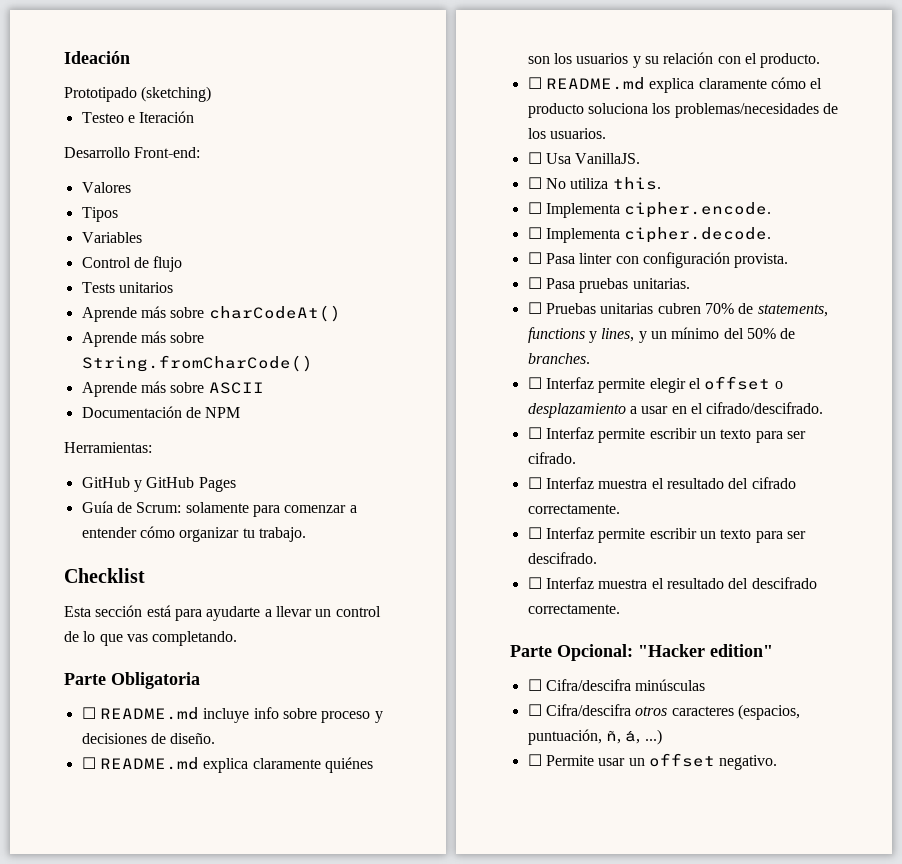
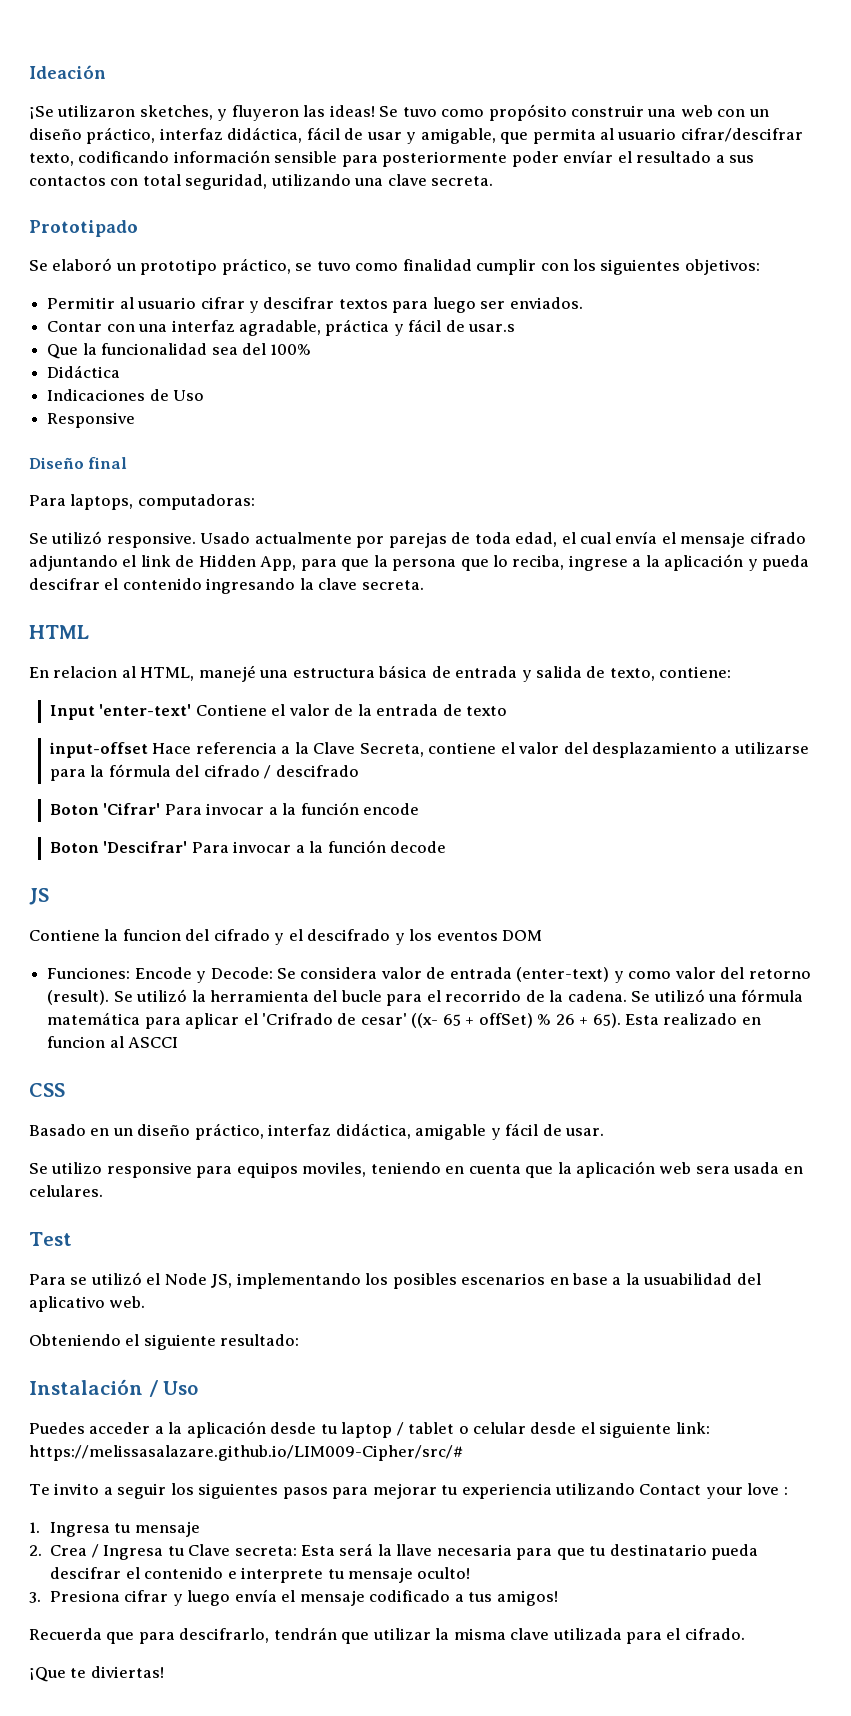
- Prototipado (sketching)
- Testeo e Iteración
- Desarrollo Front-end:
- Valores
- Tipos
- Variables
- Control de flujo
- Tests unitarios
- Aprende más sobre charCodeAt()
- Aprende más sobre String.fromCharCode()
- Aprende más sobre ASCII
- Documentación de NPM
- Herramientas:
- GitHub y GitHub Pages
- Guía de Scrum: solamente para comenzar a entender cómo organizar tu trabajo.
- Checklist
- Esta sección está para ayudarte a llevar un control de lo que vas completando.
- Parte Obligatoria
- ☐ README.md incluye info sobre proceso y decisiones de diseño.
- ☐ README.md explica claramente quiénes son los usuarios y su relación con el producto.
- ☐ README.md explica claramente cómo el producto soluciona los problemas/necesidades de los usuarios.
- ☐ Usa VanillaJS.
- ☐ No utiliza this.
- ☐ Implementa cipher.encode.
- ☐ Implementa cipher.decode.
- ☐ Pasa linter con configuración provista.
- ☐ Pasa pruebas unitarias.
- ☐ Pruebas unitarias cubren 70% de statements, functions y lines, y un mínimo del 50% de branches.
- ☐ Interfaz permite elegir el offset o desplazamiento a usar en el cifrado/descifrado.
- ☐ Interfaz permite escribir un texto para ser cifrado.
- ☐ Interfaz muestra el resultado del cifrado correctamente.
- ☐ Interfaz permite escribir un texto para ser descifrado.
- ☐ Interfaz muestra el resultado del descifrado correctamente.
- Parte Opcional: "Hacker edition"
- ☐ Cifra/descifra minúsculas
- ☐ Cifra/descifra otros caracteres (espacios, puntuación, ñ, á, ...)
- ☐ Permite usar un offset negativo.
+ ¡Se utilizaron sketches, y fluyeron las ideas! Se tuvo como propósito construir una web con un diseño práctico, interfaz didáctica, fácil de usar y amigable, que permita al usuario cifrar/descifrar texto, codificando información sensible para posteriormente poder envíar el resultado a sus contactos con total seguridad, utilizando una clave secreta.
+ Prototipado
+ Se elaboró un prototipo práctico, se tuvo como finalidad cumplir con los siguientes objetivos:
+ Permitir al usuario cifrar y descifrar textos para luego ser enviados.
+ Contar con una interfaz agradable, práctica y fácil de usar.s
+ Que la funcionalidad sea del 100%
+ Didáctica
+ Indicaciones de Uso
+ Responsive
+ Diseño final
+ Para laptops, computadoras:
+ Se utilizó responsive. Usado actualmente por parejas de toda edad, el cual envía el mensaje cifrado adjuntando el link de Hidden App, para que la persona que lo reciba, ingrese a la aplicación y pueda descifrar el contenido ingresando la clave secreta.
+ HTML
+ En relacion al HTML, manejé una estructura básica de entrada y salida de texto, contiene:
+ Input 'enter-text' Contiene el valor de la entrada de texto
+ input-offset Hace referencia a la Clave Secreta, contiene el valor del desplazamiento a utilizarse para la fórmula del cifrado / descifrado
+ Boton 'Cifrar' Para invocar a la función encode
+ Boton 'Descifrar' Para invocar a la función decode
+ JS
+ Contiene la funcion del cifrado y el descifrado y los eventos DOM
+ Funciones: Encode y Decode: Se considera valor de entrada (enter-text) y como valor del retorno (result). Se utilizó la herramienta del bucle para el recorrido de la cadena. Se utilizó una fórmula matemática para aplicar el 'Crifrado de cesar' ((x- 65 + offSet) % 26 + 65). Esta realizado en funcion al ASCCI
+ CSS
+ Basado en un diseño práctico, interfaz didáctica, amigable y fácil de usar.
+ Se utilizo responsive para equipos moviles, teniendo en cuenta que la aplicación web sera usada en celulares.
+ Test
+ Para se utilizó el Node JS, implementando los posibles escenarios en base a la usuabilidad del aplicativo web.
+ Obteniendo el siguiente resultado:
+ Instalación / Uso
+ Puedes acceder a la aplicación desde tu laptop / tablet o celular desde el siguiente link: https://melissasalazare.github.io/LIM009-Cipher/src/#
+ Te invito a seguir los siguientes pasos para mejorar tu experiencia utilizando Contact your love :
+ 1. Ingresa tu mensaje
+ 2. Crea / Ingresa tu Clave secreta: Esta será la llave necesaria para que tu destinatario pueda descifrar el contenido e interprete tu mensaje oculto!
+ 3. Presiona cifrar y luego envía el mensaje codificado a tus amigos!
+ Recuerda que para descifrarlo, tendrán que utilizar la misma clave utilizada para el cifrado.
+ ¡Que te diviertas!

